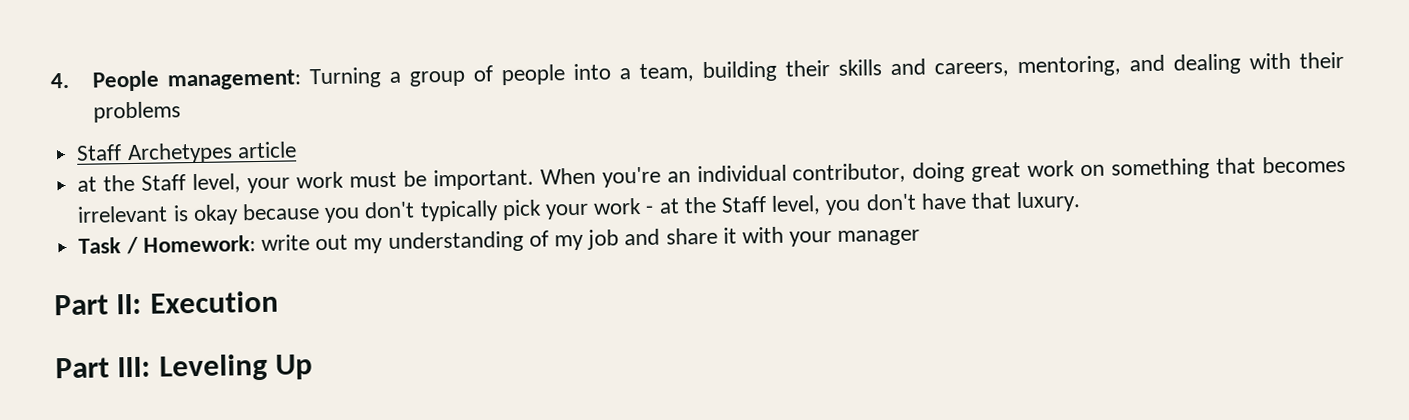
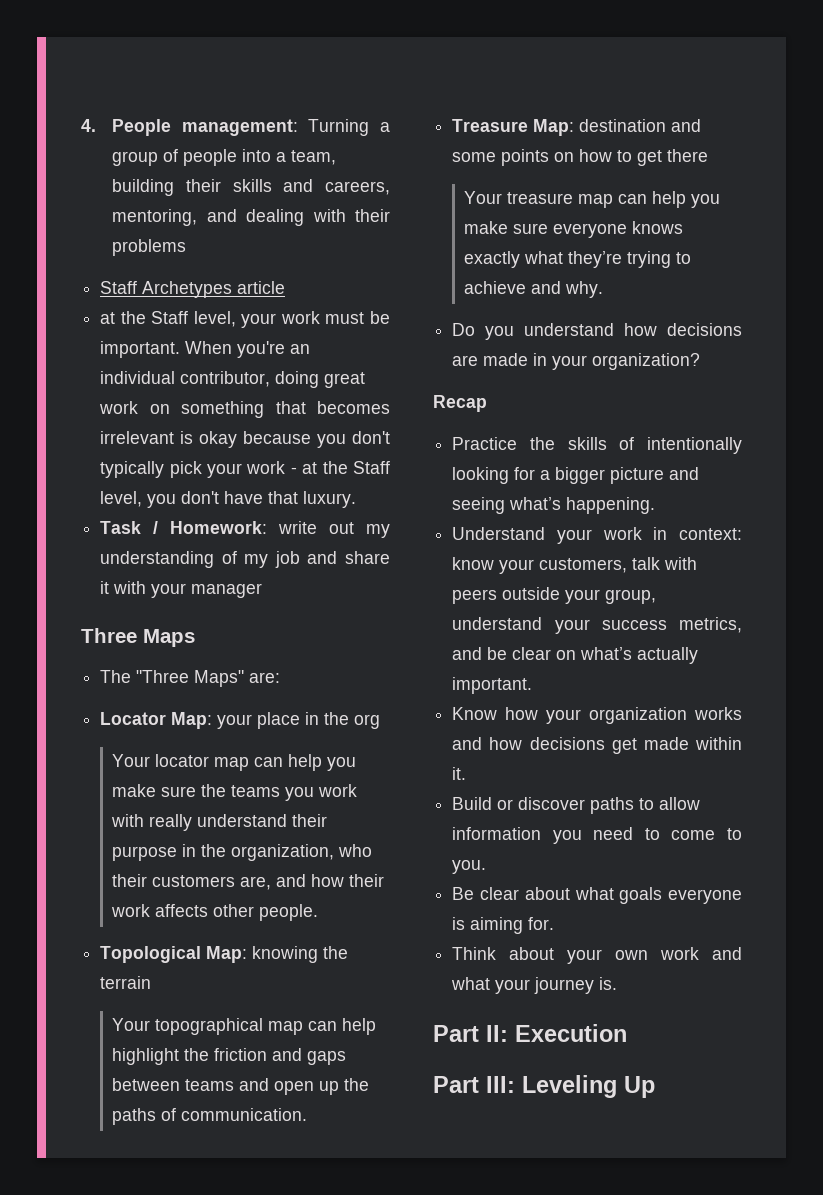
+ Three Maps
+ The "Three Maps" are:
+ Locator Map: your place in the org
+ Your locator map can help you make sure the teams you work with really understand their purpose in the organization, who their customers are, and how their work affects other people.
+ Topological Map: knowing the terrain
+ Your topographical map can help highlight the friction and gaps between teams and open up the paths of communication.
+ Treasure Map: destination and some points on how to get there
+ Your treasure map can help you make sure everyone knows exactly what they’re trying to achieve and why.
+ Do you understand how decisions are made in your organization?
+ Recap
+ Practice the skills of intentionally looking for a bigger picture and seeing what’s happening.
+ Understand your work in context: know your customers, talk with peers outside your group, understand your success metrics, and be clear on what’s actually important.
+ Know how your organization works and how decisions get made within it.
+ Build or discover paths to allow information you need to come to you.
+ Be clear about what goals everyone is aiming for.
+ Think about your own work and what your journey is.

